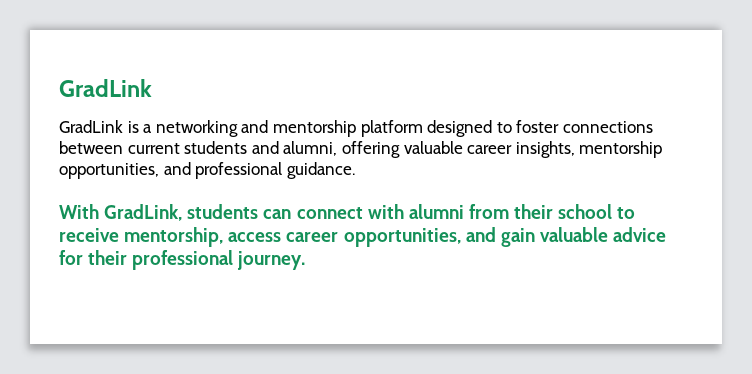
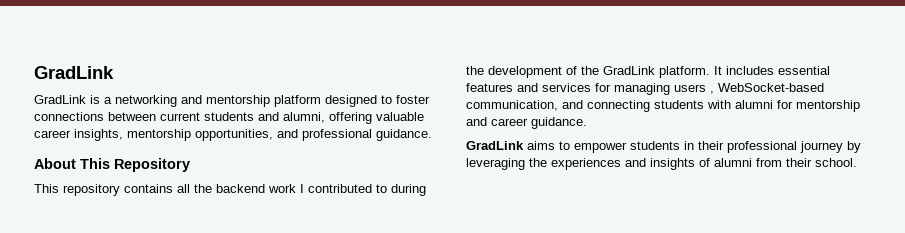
- With GradLink, students can connect with alumni from their school to receive mentorship, access career opportunities, and gain valuable advice for their professional journey.
+ About This Repository
+ This repository contains all the backend work I contributed to during the development of the GradLink platform. It includes essential features and services for managing users , WebSocket-based communication, and connecting students with alumni for mentorship and career guidance.
+ GradLink aims to empower students in their professional journey by leveraging the experiences and insights of alumni from their school.

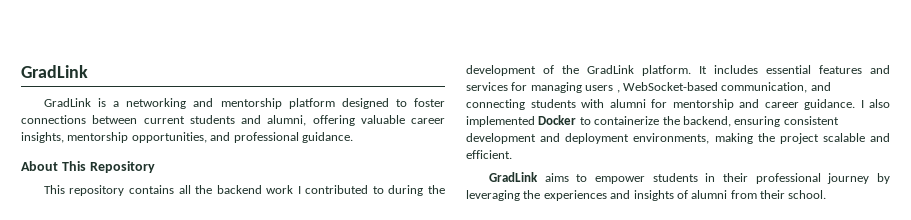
+ I also implemented Docker to containerize the backend, ensuring consistent development and deployment environments, making the project scalable and efficient.

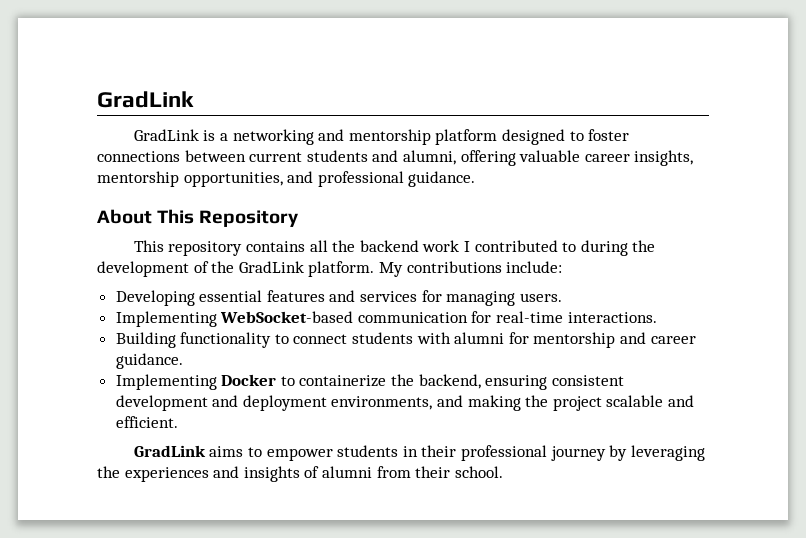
- It includes essential features and services for managing users , WebSocket-based communication, and connecting students with alumni for mentorship and career guidance. I also implemented Docker to containerize the backend, ensuring consistent development and deployment environments, making the project scalable and efficient.
+ My contributions include:
+ Developing essential features and services for managing users.
+ Implementing WebSocket-based communication for real-time interactions.
+ Building functionality to connect students with alumni for mentorship and career guidance.
+ Implementing Docker to containerize the backend, ensuring consistent development and deployment environments, and making the project scalable and efficient.

